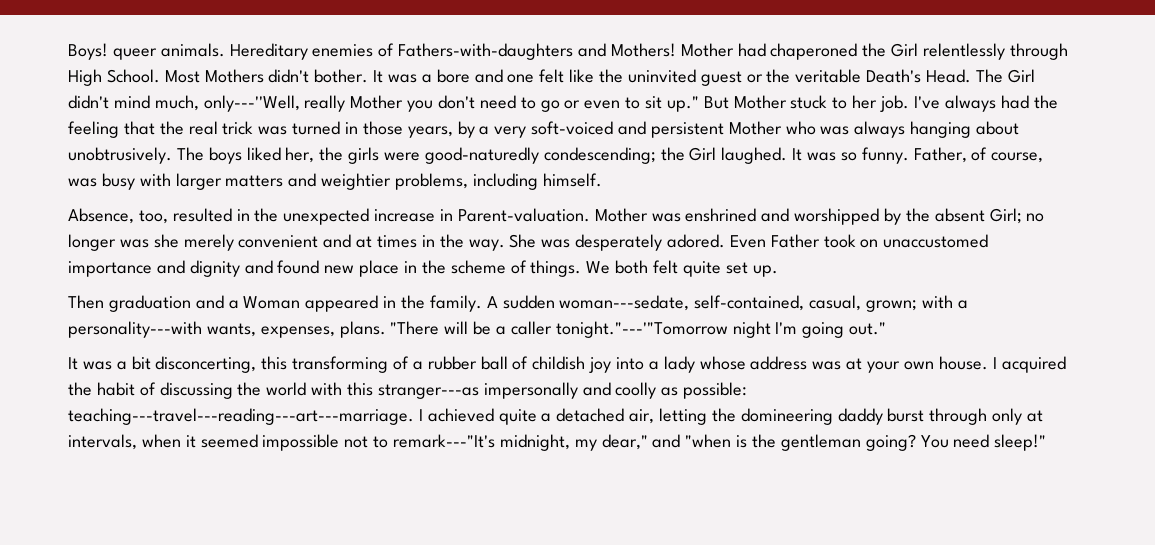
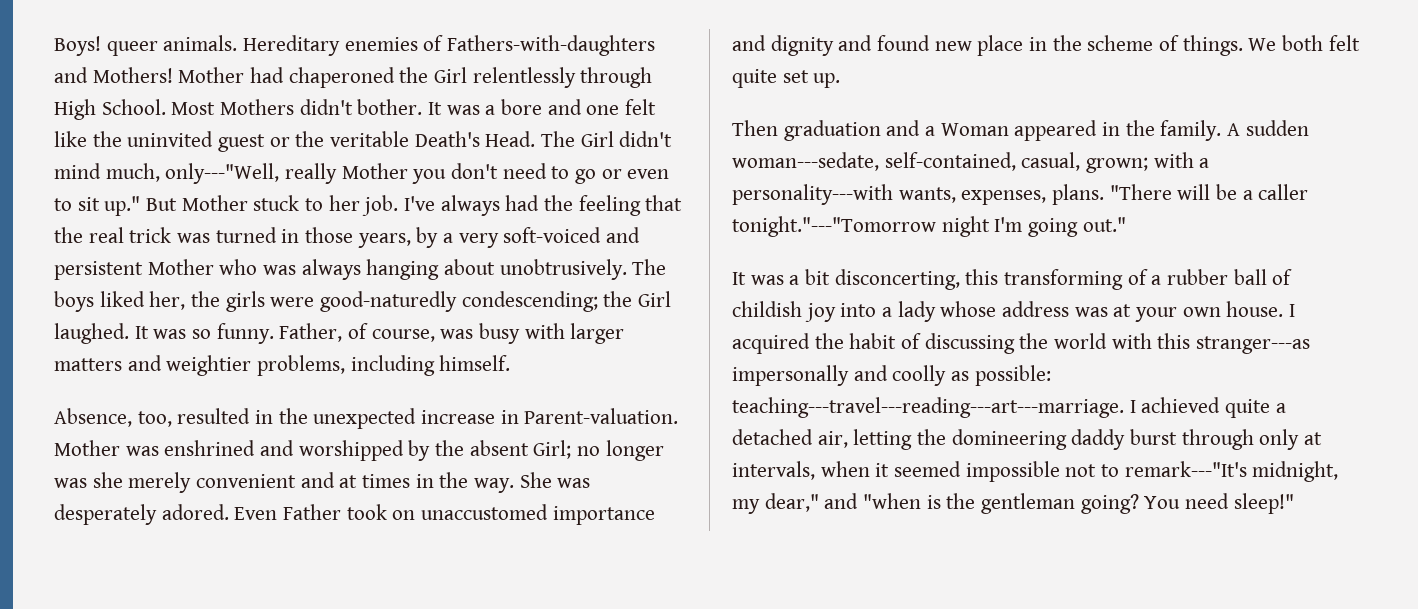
- The Girl didn't mind much, only---''Well, really Mother you don't need to go or even to sit up."
+ The Girl didn't mind much, only---"Well, really Mother you don't need to go or even to sit up."
- "There will be a caller tonight."---'"Tomorrow night I'm going out."
+ "There will be a caller tonight."---"Tomorrow night I'm going out."

